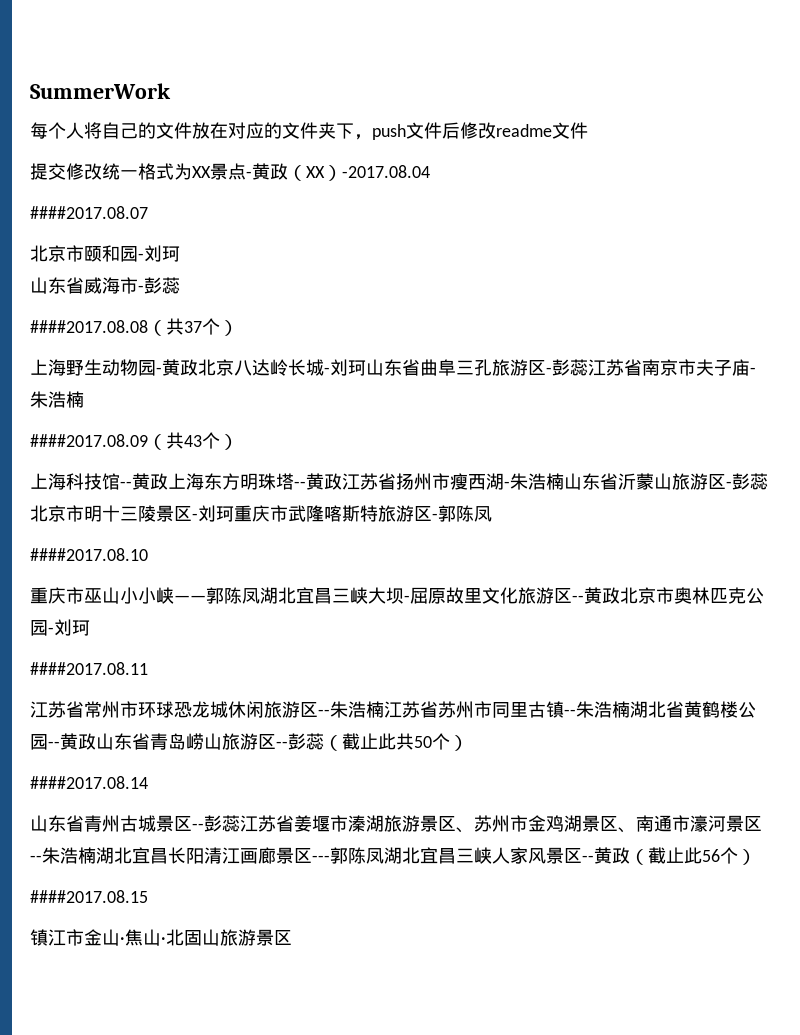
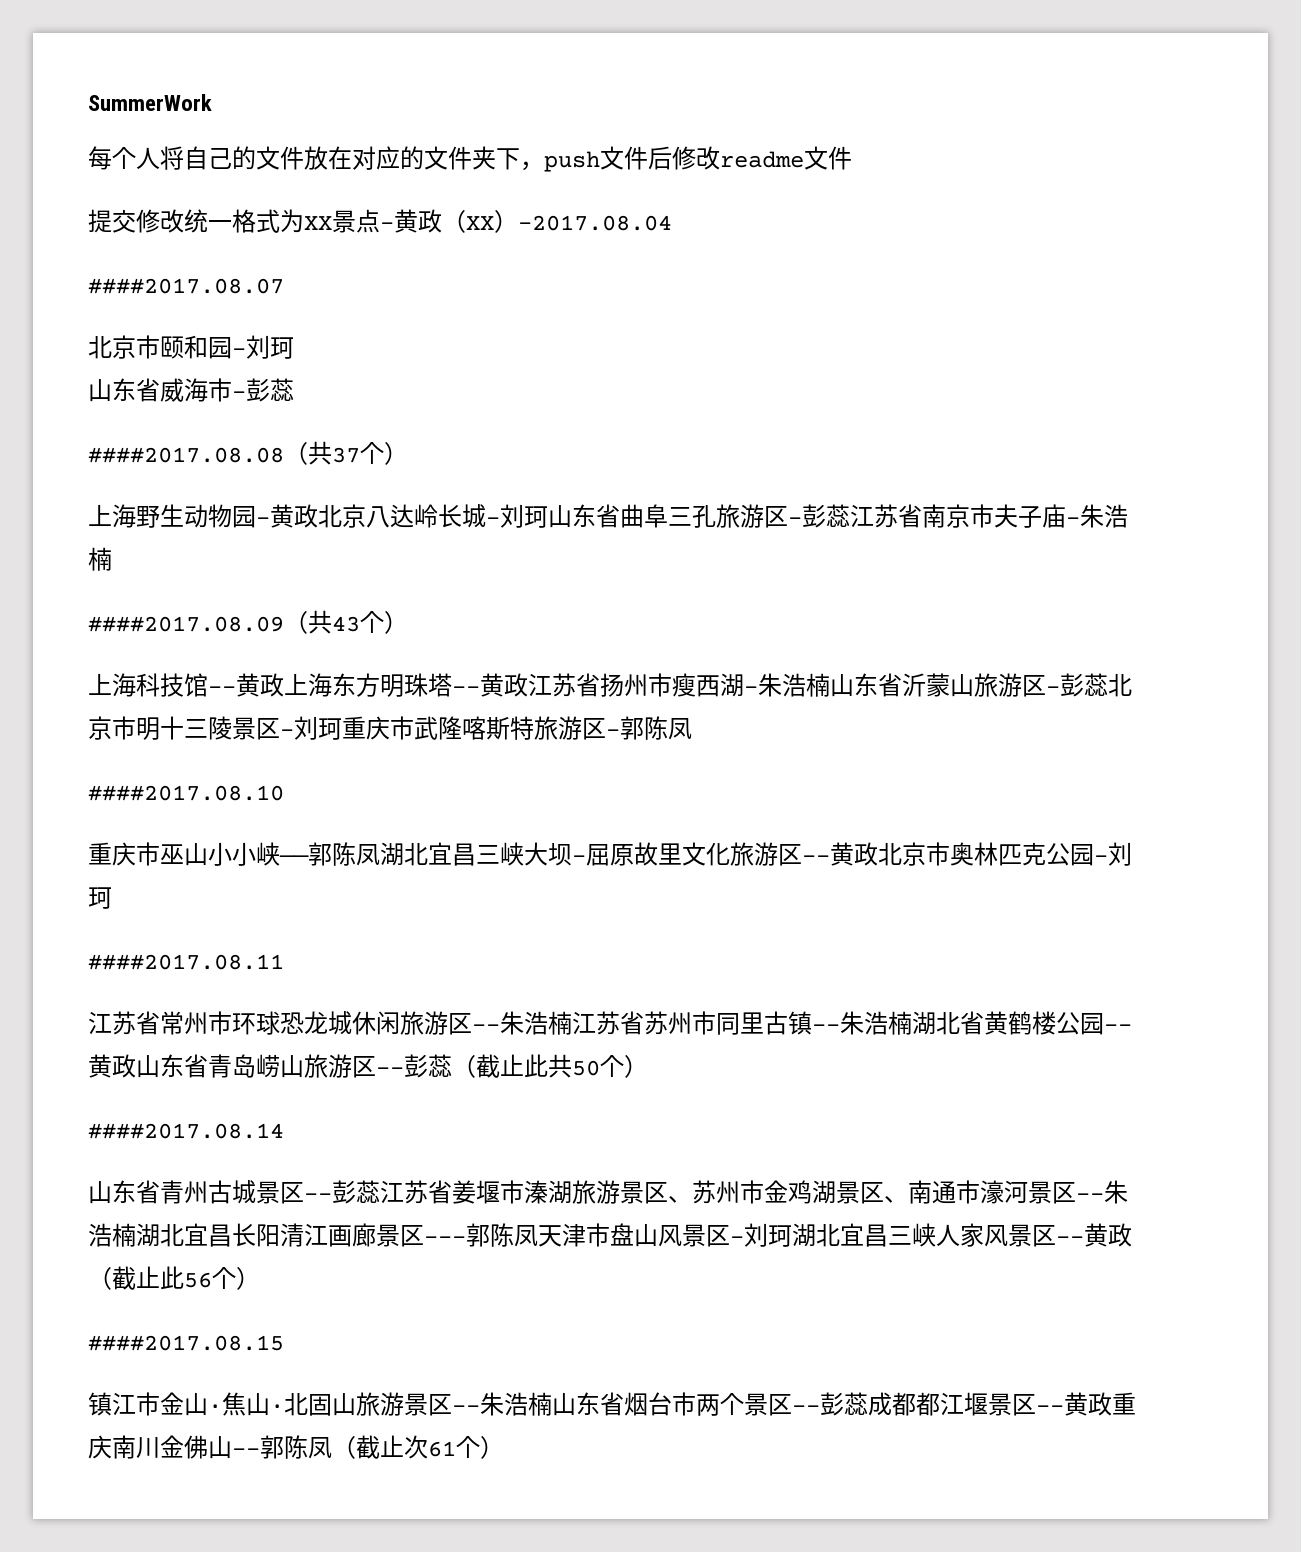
- 山东省青州古城景区--彭蕊江苏省姜堰市溱湖旅游景区、苏州市金鸡湖景区、南通市濠河景区--朱浩楠湖北宜昌长阳清江画廊景区---郭陈凤湖北宜昌三峡人家风景区--黄政（截止此56个）
+ 山东省青州古城景区--彭蕊江苏省姜堰市溱湖旅游景区、苏州市金鸡湖景区、南通市濠河景区--朱浩楠湖北宜昌长阳清江画廊景区---郭陈凤天津市盘山风景区-刘珂湖北宜昌三峡人家风景区--黄政（截止此56个）
- 镇江市金山·焦山·北固山旅游景区
+ 镇江市金山·焦山·北固山旅游景区--朱浩楠山东省烟台市两个景区--彭蕊成都都江堰景区--黄政重庆南川金佛山--郭陈凤（截止次61个）

